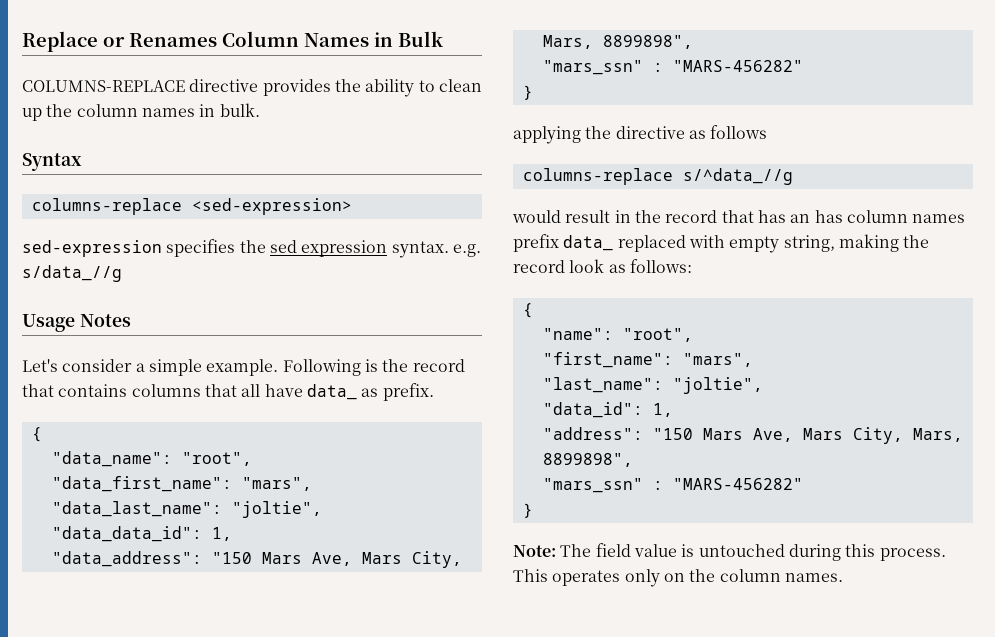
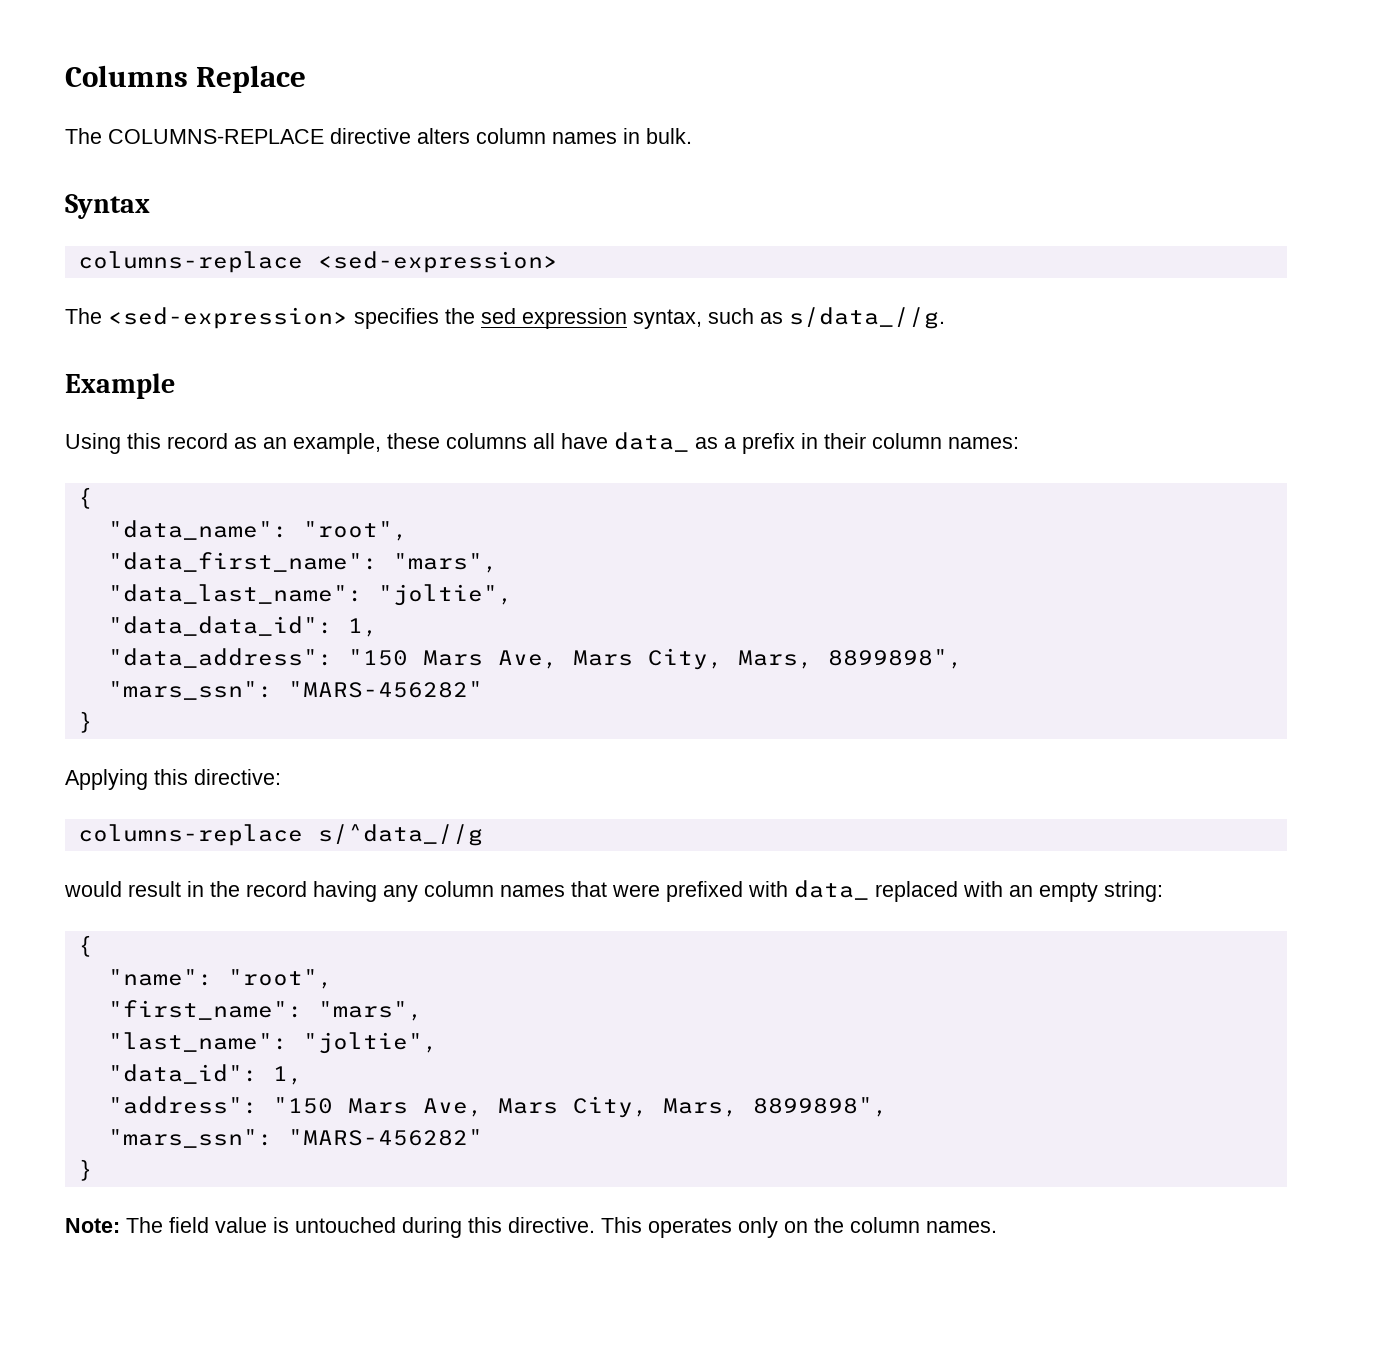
- Replace or Renames Column Names in Bulk
- COLUMNS-REPLACE directive provides the ability to clean up the column names in bulk.
+ Columns Replace
+ The COLUMNS-REPLACE directive alters column names in bulk.
- sed-expression specifies the sed expression syntax. e.g. s/data_//g
- Usage Notes
- Let's consider a simple example. Following is the record that contains columns that all have data_ as prefix.
+ The <sed-expression> specifies the sed expression syntax, such as s/data_//g.
+ Example
+ Using this record as an example, these columns all have data_ as a prefix in their column names:
  "data_address": "150 Mars Ave, Mars City, Mars, 8899898",
- "mars_ssn" : "MARS-456282"
+ "mars_ssn": "MARS-456282"
  }
- applying the directive as follows
+ Applying this directive:
- would result in the record that has an has column names prefix data_ replaced with empty string, making the record look as follows:
+ would result in the record having any column names that were prefixed with data_ replaced with an empty string:
  "address": "150 Mars Ave, Mars City, Mars, 8899898",
- "mars_ssn" : "MARS-456282"
+ "mars_ssn": "MARS-456282"
- Note: The field value is untouched during this process.
+ Note: The field value is untouched during this directive.

